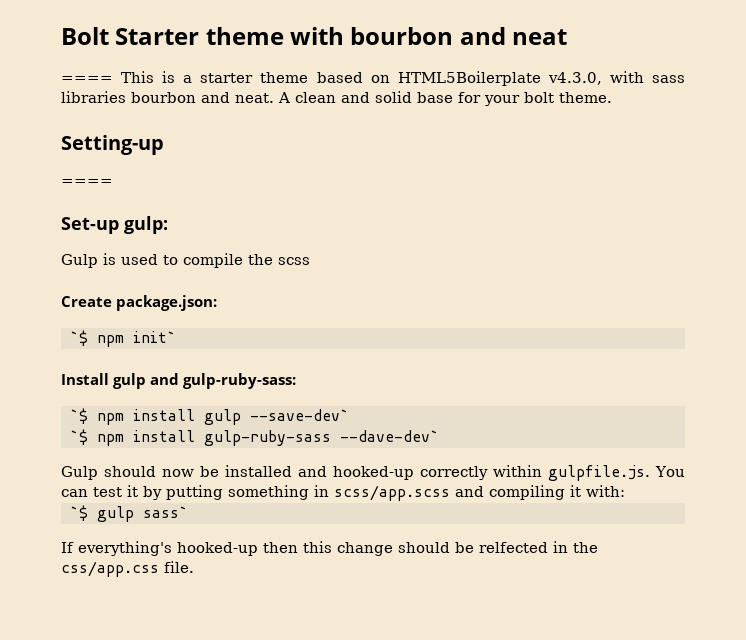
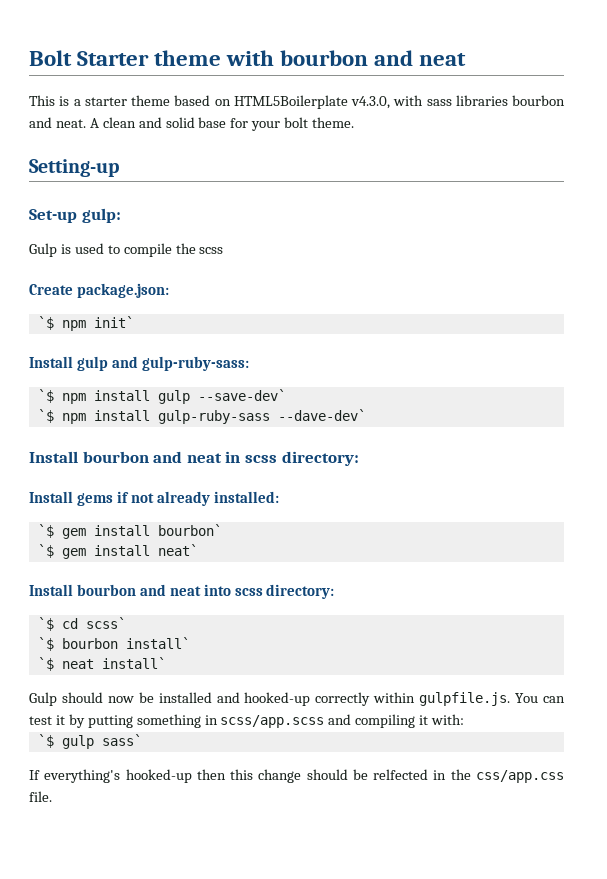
- ==== This is a starter theme based on HTML5Boilerplate v4.3.0, with sass libraries bourbon and neat.
+ This is a starter theme based on HTML5Boilerplate v4.3.0, with sass libraries bourbon and neat.
  Setting-up
- ====
+ Install bourbon and neat in scss directory:
+ Install gems if not already installed:
+ `$ gem install bourbon`
+ `$ gem install neat`
+ Install bourbon and neat into scss directory:
+ `$ cd scss`
+ `$ bourbon install`
+ `$ neat install`

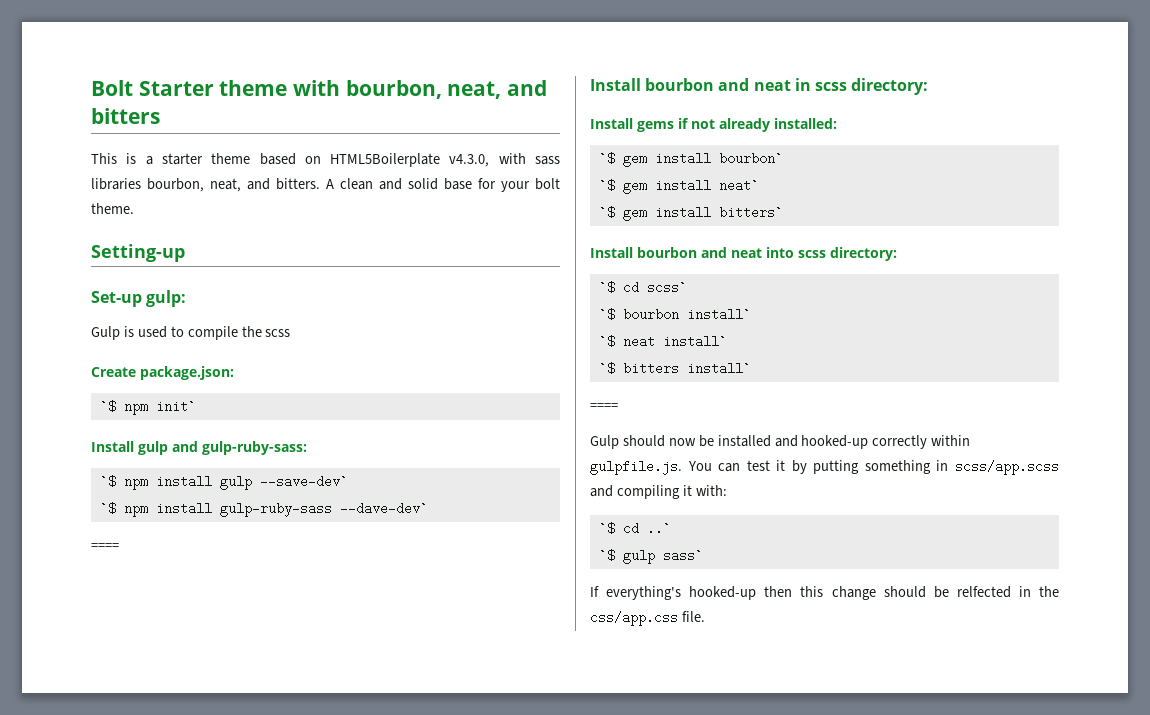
- Bolt Starter theme with bourbon and neat
+ Bolt Starter theme with bourbon, neat, and bitters
- This is a starter theme based on HTML5Boilerplate v4.3.0, with sass libraries bourbon and neat.
+ This is a starter theme based on HTML5Boilerplate v4.3.0, with sass libraries bourbon, neat, and bitters.
  `$ npm install gulp-ruby-sass --dave-dev`
+ ====
+ `$ gem install bitters`
+ `$ bitters install`
+ ====
+ `$ cd ..`

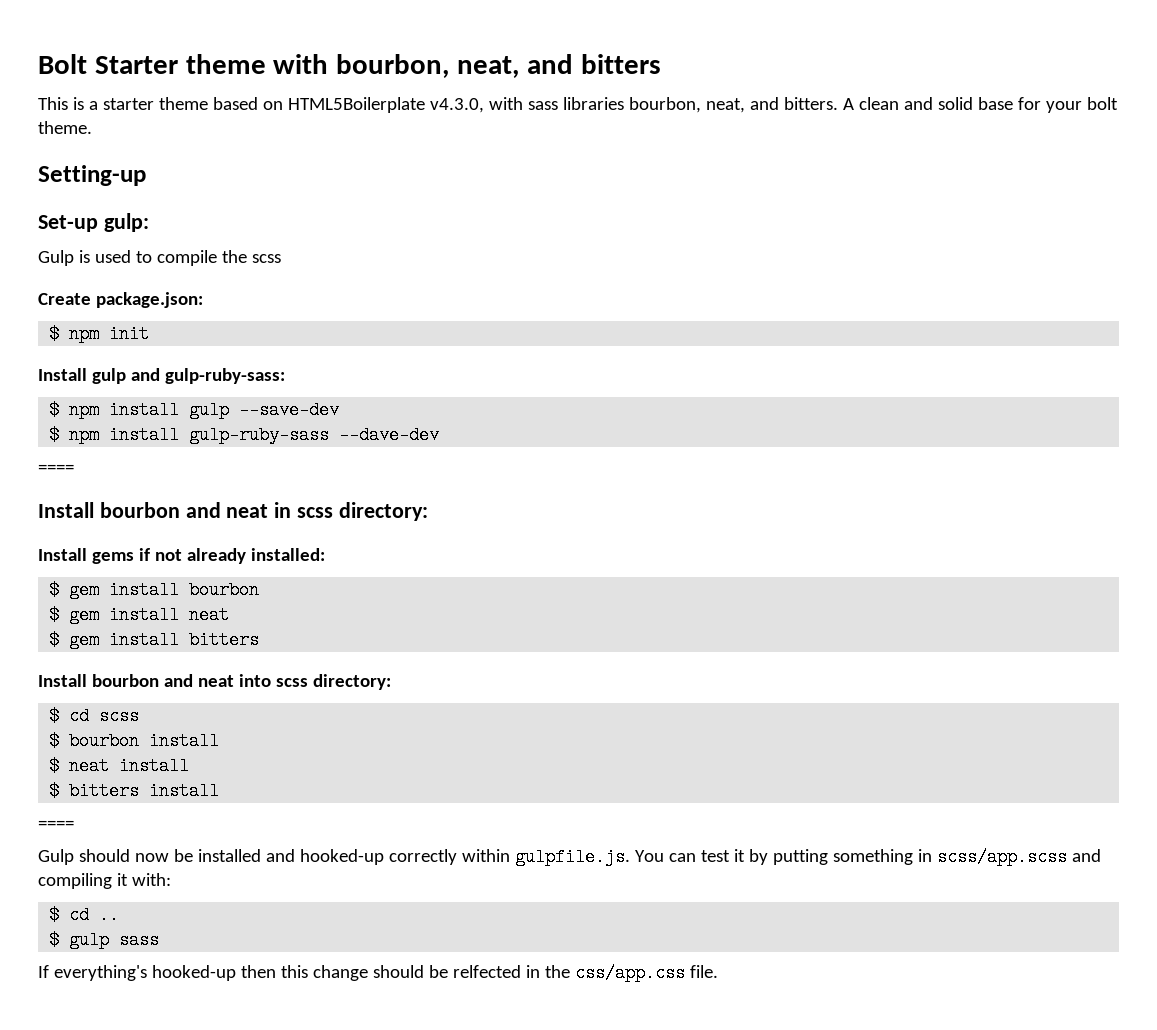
- `$ npm init`
+ $ npm init
- `$ npm install gulp --save-dev`
- `$ npm install gulp-ruby-sass --dave-dev`
+ $ npm install gulp --save-dev
+ $ npm install gulp-ruby-sass --dave-dev
- `$ gem install bourbon`
- `$ gem install neat`
- `$ gem install bitters`
+ $ gem install bourbon
+ $ gem install neat
+ $ gem install bitters
- `$ cd scss`
- `$ bourbon install`
- `$ neat install`
- `$ bitters install`
+ $ cd scss
+ $ bourbon install
+ $ neat install
+ $ bitters install
- `$ cd ..`
- `$ gulp sass`
+ $ cd ..
+ $ gulp sass

